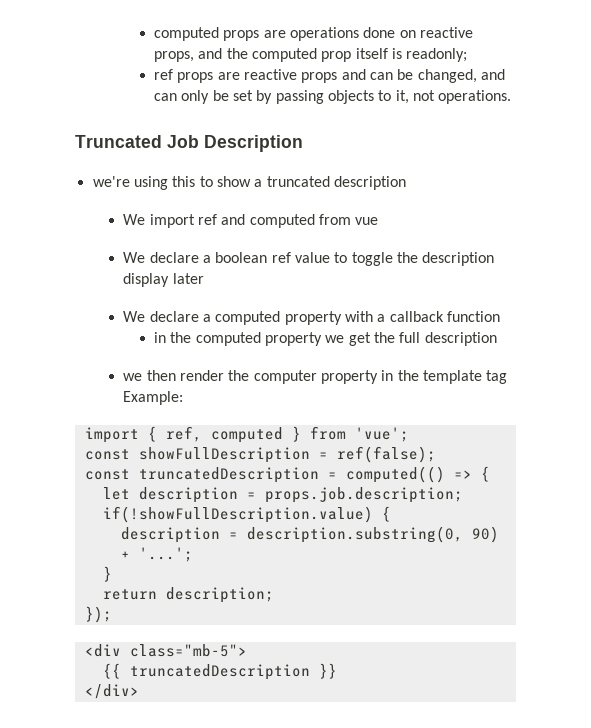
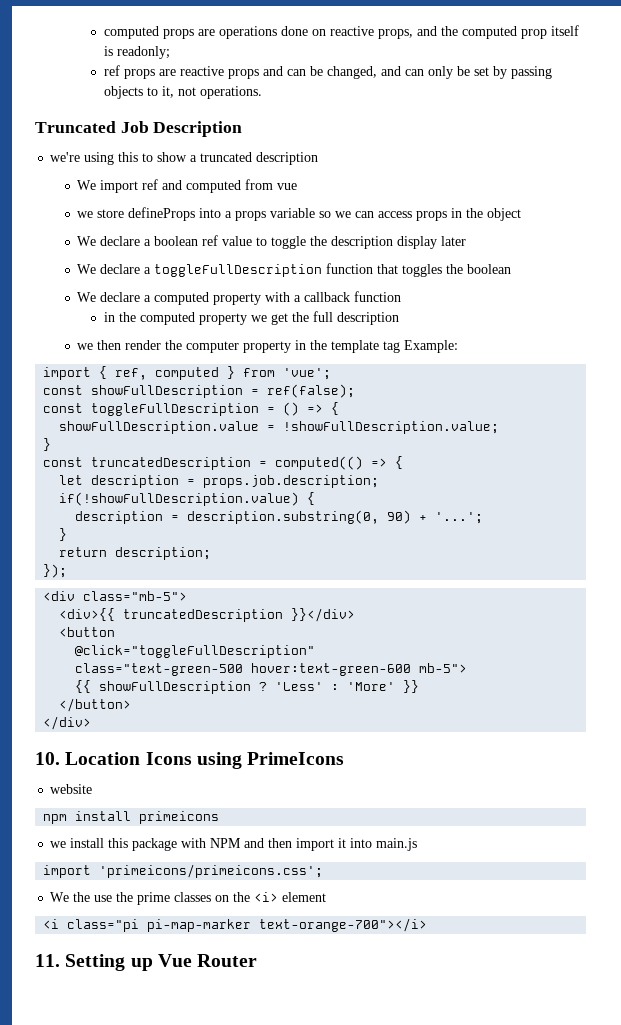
+ we store defineProps into a props variable so we can access props in the object
+ We declare a toggleFullDescription function that toggles the boolean
+ const toggleFullDescription = () => {
+ showFullDescription.value = !showFullDescription.value;
+ }
- {{ truncatedDescription }}
+ <div>{{ truncatedDescription }}</div>
+ <button
+ @click="toggleFullDescription"
+ class="text-green-500 hover:text-green-600 mb-5">
+ {{ showFullDescription ? 'Less' : 'More' }}
+ </button>
+ 10. Location Icons using PrimeIcons
+ website
+ npm install primeicons
+ we install this package with NPM and then import it into main.js
+ import 'primeicons/primeicons.css';
+ We the use the prime classes on the <i> element
+ <i class="pi pi-map-marker text-orange-700"></i>
+ 11. Setting up Vue Router

